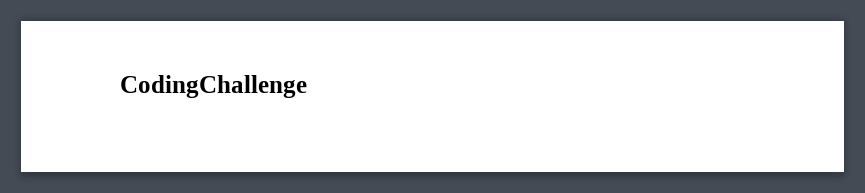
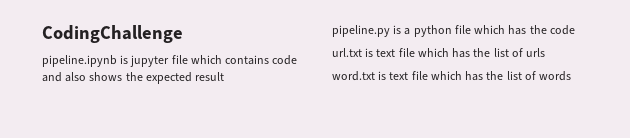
+ pipeline.ipynb is jupyter file which contains code and also shows the expected result
+ pipeline.py is a python file which has the code
+ url.txt is text file which has the list of urls
+ word.txt is text file which has the list of words

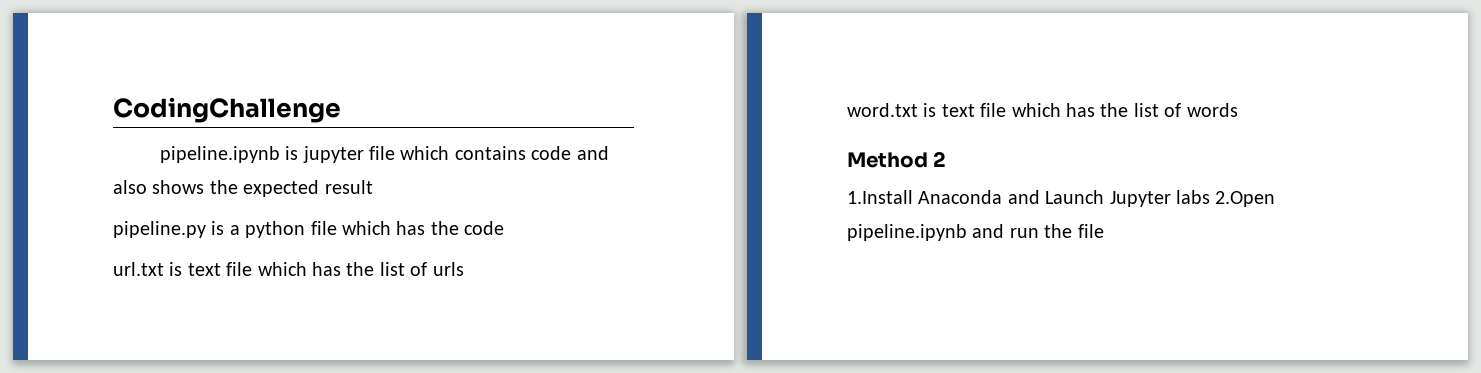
+ Method 2
+ 1.Install Anaconda and Launch Jupyter labs 2.Open pipeline.ipynb and run the file

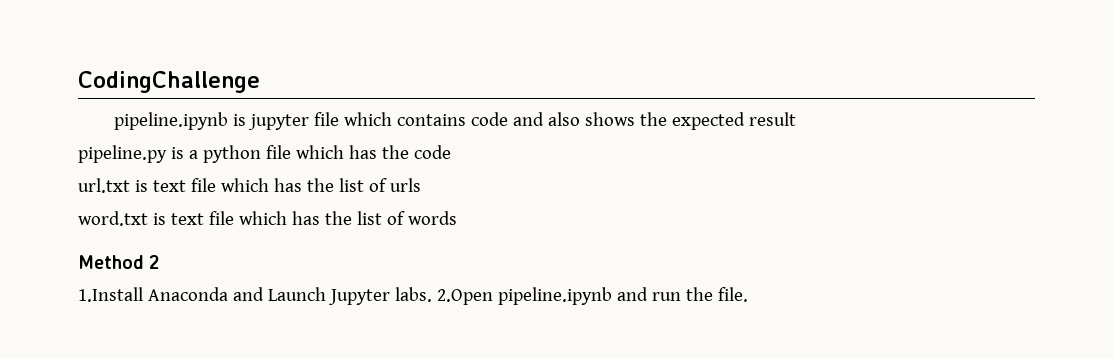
- 1.Install Anaconda and Launch Jupyter labs 2.Open pipeline.ipynb and run the file
+ 1.Install Anaconda and Launch Jupyter labs. 2.Open pipeline.ipynb and run the file.

